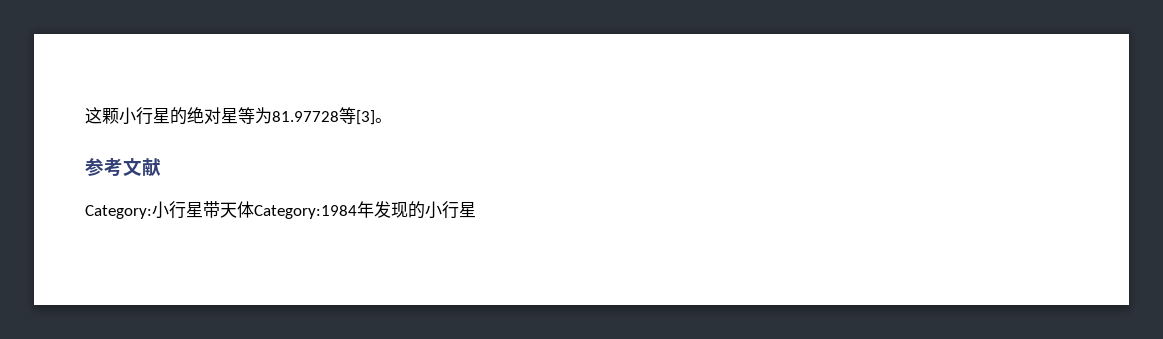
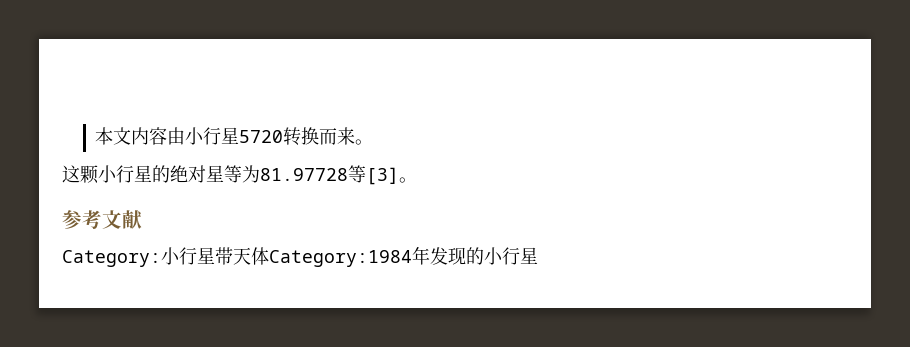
+ 本文内容由小行星5720转换而来。

